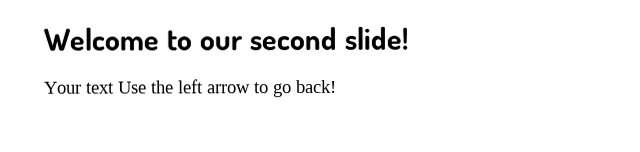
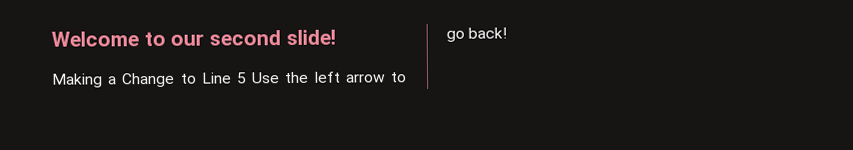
- Your text Use the left arrow to go back!
+ Making a Change to Line 5 Use the left arrow to go back!

